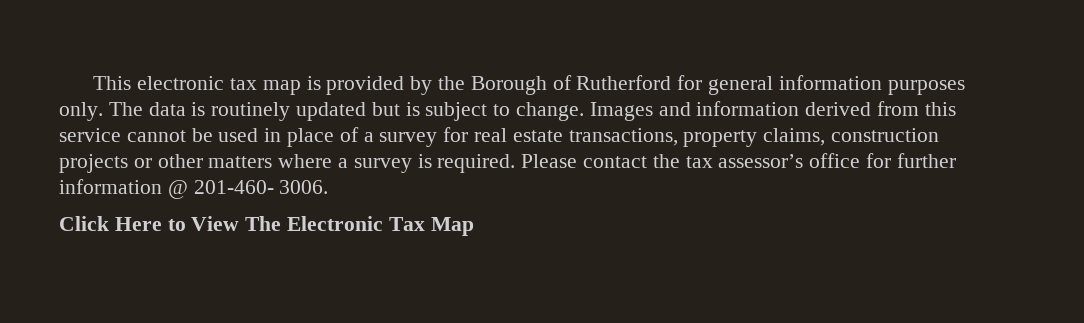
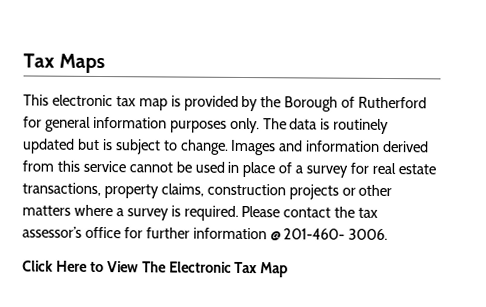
+ Tax Maps

